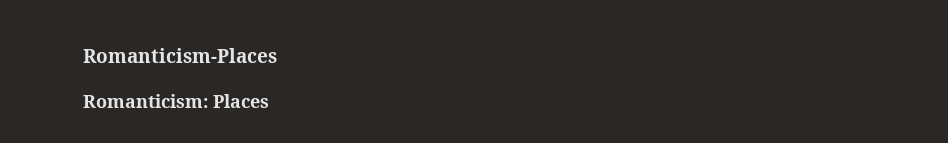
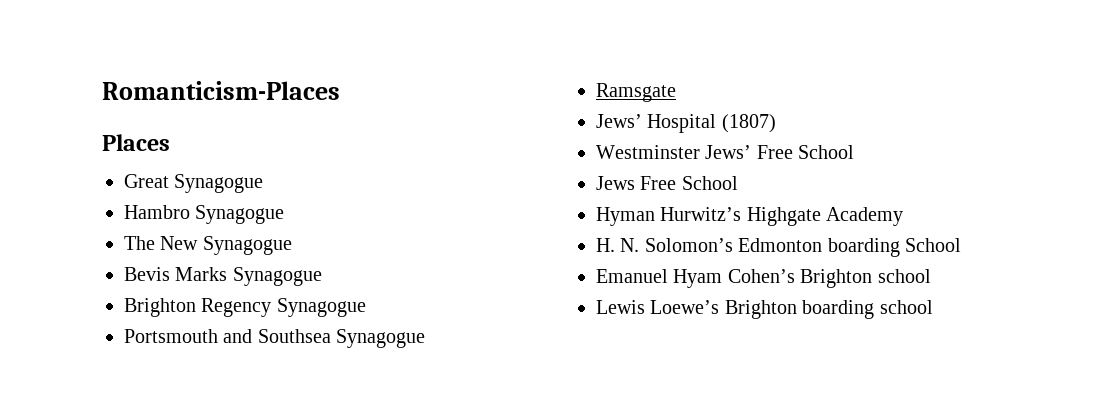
- Romanticism: Places
+ Places
+ Great Synagogue
+ Hambro Synagogue
+ The New Synagogue
+ Bevis Marks Synagogue
+ Brighton Regency Synagogue
+ Portsmouth and Southsea Synagogue
+ Ramsgate
+ Jews’ Hospital (1807)
+ Westminster Jews’ Free School
+ Jews Free School
+ Hyman Hurwitz’s Highgate Academy
+ H. N. Solomon’s Edmonton boarding School
+ Emanuel Hyam Cohen’s Brighton school
+ Lewis Loewe’s Brighton boarding school

